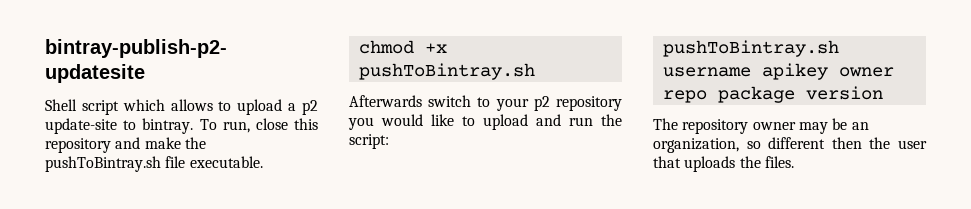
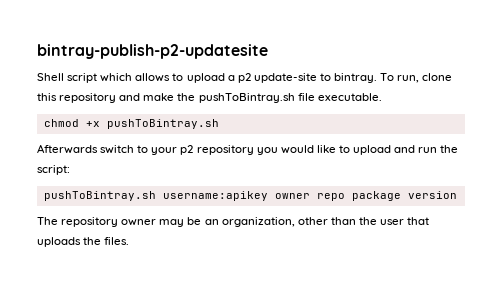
- To run, close this repository and make the pushToBintray.sh file executable.
+ To run, clone this repository and make the pushToBintray.sh file executable.
- pushToBintray.sh username apikey owner repo package version
+ pushToBintray.sh username:apikey owner repo package version
- The repository owner may be an organization, so different then the user that uploads the files.
+ The repository owner may be an organization, other than the user that uploads the files.

